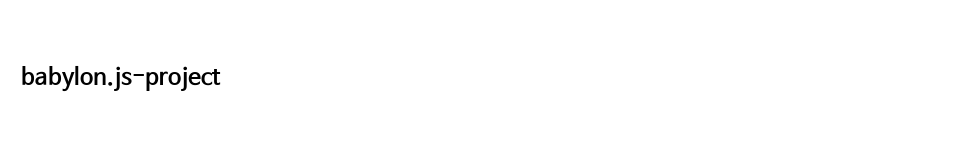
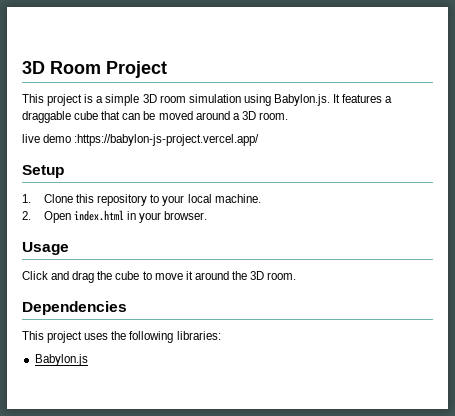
- babylon.js-project
+ 3D Room Project
+ This project is a simple 3D room simulation using Babylon.js. It features a draggable cube that can be moved around a 3D room.
+ live demo :https://babylon-js-project.vercel.app/
+ Setup
+ 1. Clone this repository to your local machine.
+ 2. Open index.html in your browser.
+ Usage
+ Click and drag the cube to move it around the 3D room.
+ Dependencies
+ This project uses the following libraries:
+ Babylon.js

